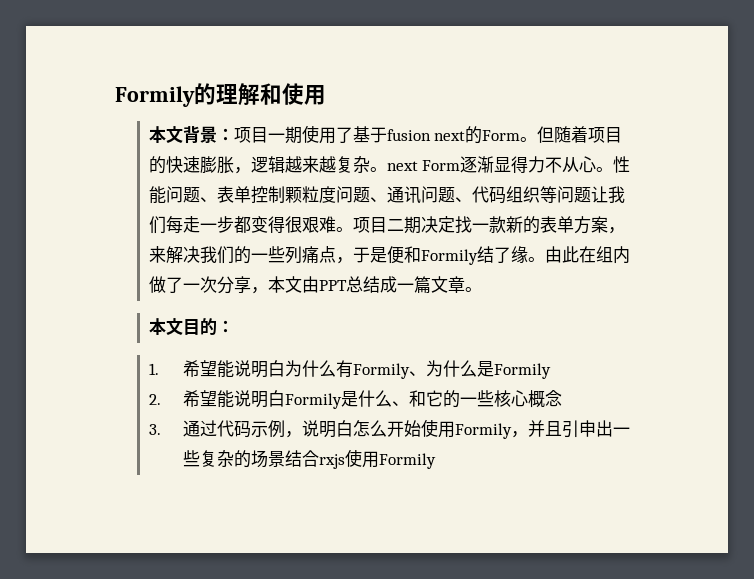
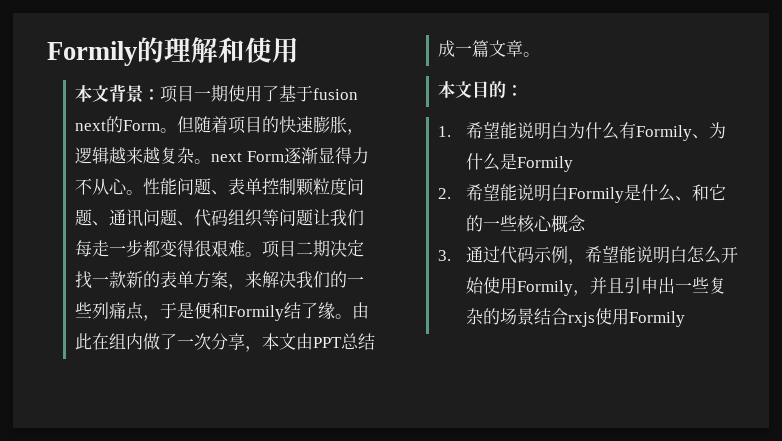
- 3.通过代码示例，说明白怎么开始使用Formily，并且引申出一些复杂的场景结合rxjs使用Formily
+ 3.通过代码示例，希望能说明白怎么开始使用Formily，并且引申出一些复杂的场景结合rxjs使用Formily

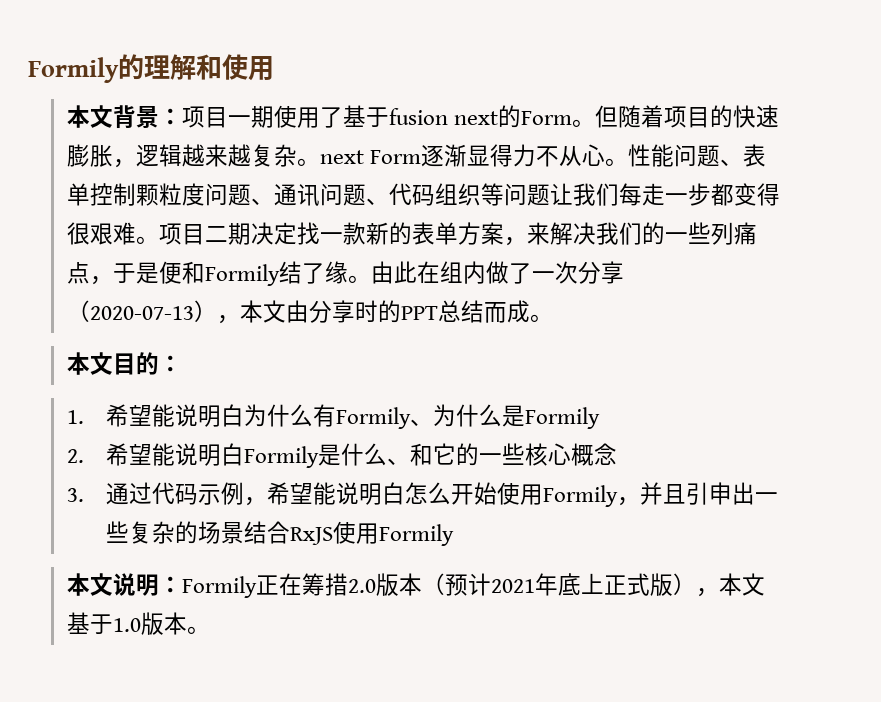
- 由此在组内做了一次分享，本文由PPT总结成一篇文章。
+ 由此在组内做了一次分享（2020-07-13），本文由分享时的PPT总结而成。
- 3.通过代码示例，希望能说明白怎么开始使用Formily，并且引申出一些复杂的场景结合rxjs使用Formily
+ 3.通过代码示例，希望能说明白怎么开始使用Formily，并且引申出一些复杂的场景结合RxJS使用Formily
+ 本文说明：Formily正在筹措2.0版本（预计2021年底上正式版），本文基于1.0版本。

